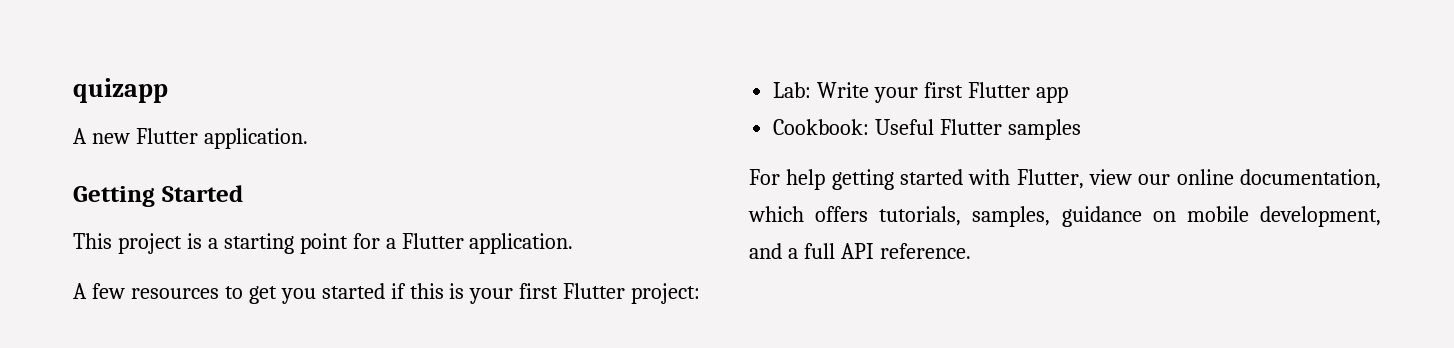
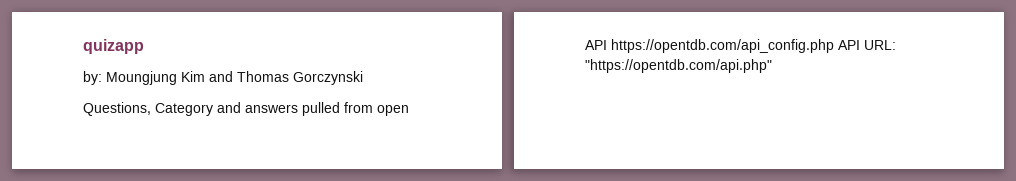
- A new Flutter application.
- Getting Started
- This project is a starting point for a Flutter application.
- A few resources to get you started if this is your first Flutter project:
- Lab: Write your first Flutter app
- Cookbook: Useful Flutter samples
- For help getting started with Flutter, view our online documentation, which offers tutorials, samples, guidance on mobile development, and a full API reference.
+ by: Moungjung Kim and Thomas Gorczynski
+ Questions, Category and answers pulled from open API https://opentdb.com/api_config.php API URL: "https://opentdb.com/api.php"

